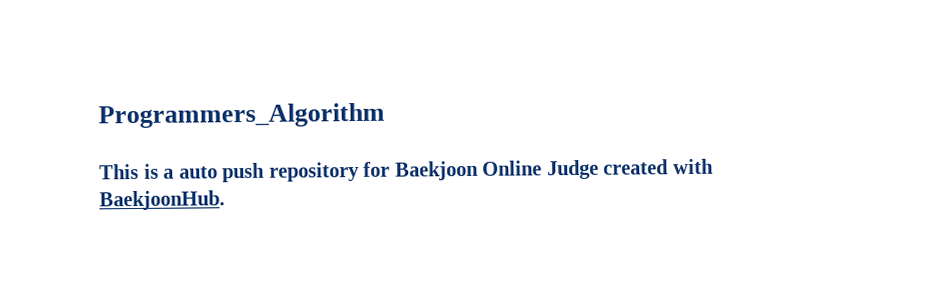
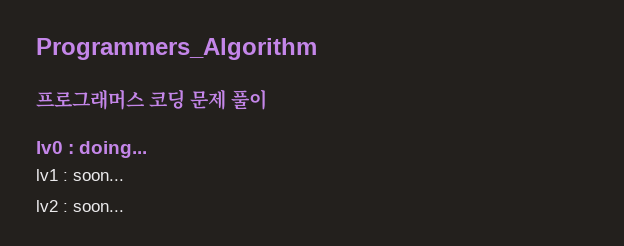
- This is a auto push repository for Baekjoon Online Judge created with BaekjoonHub.
+ 프로그래머스 코딩 문제 풀이
+ lv0 : doing...
+ lv1 : soon...
+ lv2 : soon...

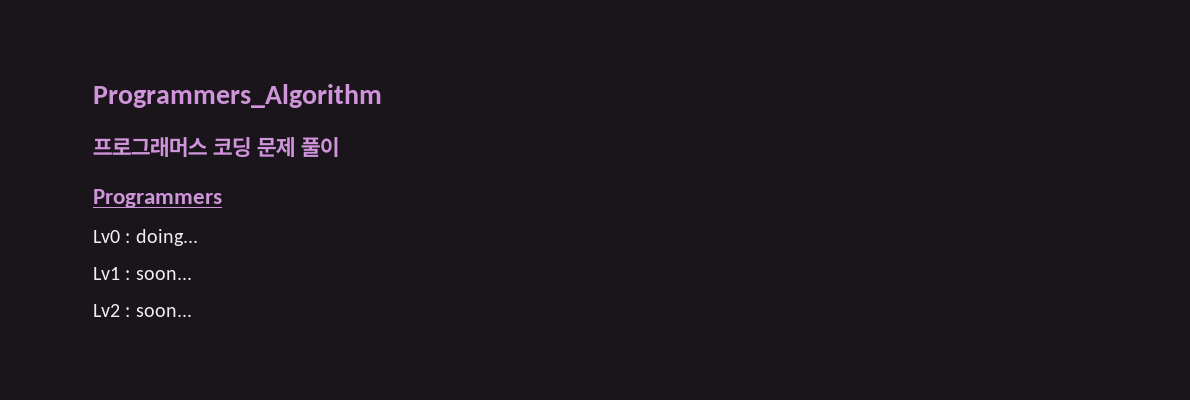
- lv0 : doing...
+ Programmers
+ Lv0 : doing...
- lv1 : soon...
+ Lv1 : soon...
- lv2 : soon...
+ Lv2 : soon...

